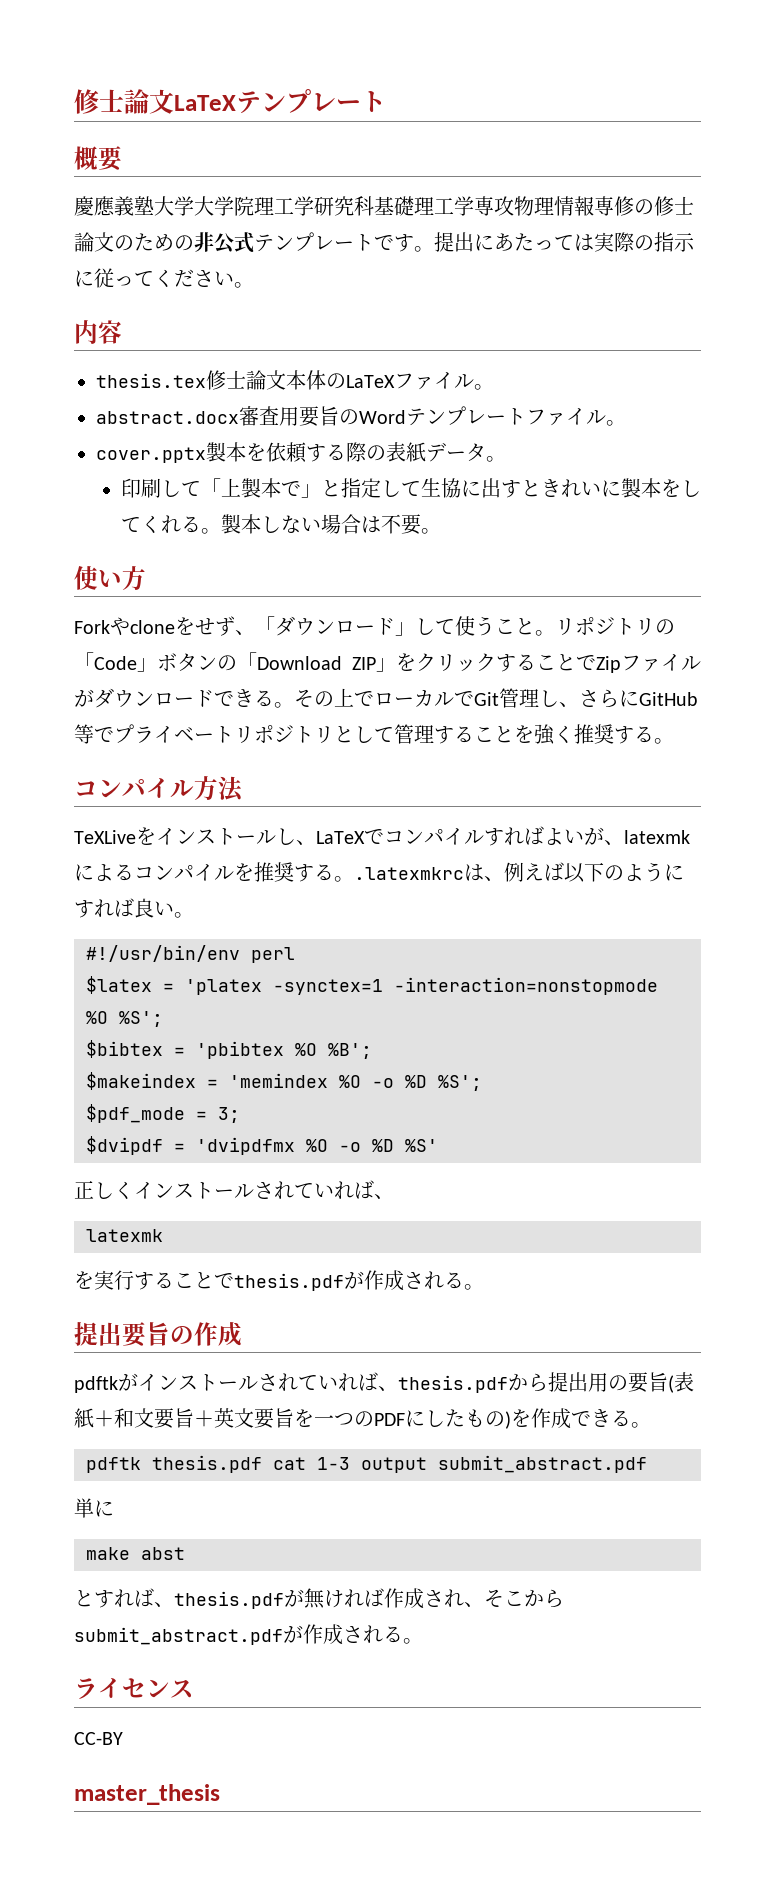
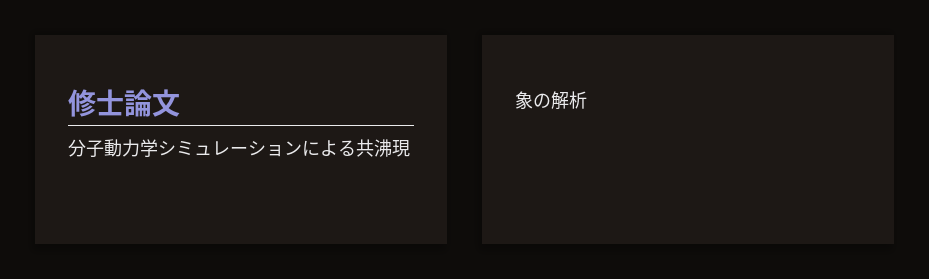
- 修士論文LaTeXテンプレート
- 概要
- 慶應義塾大学大学院理工学研究科基礎理工学専攻物理情報専修の修士論文のための非公式テンプレートです。提出にあたっては実際の指示に従ってください。
- 内容
- thesis.tex修士論文本体のLaTeXファイル。
- abstract.docx審査用要旨のWordテンプレートファイル。
- cover.pptx製本を依頼する際の表紙データ。
- 印刷して「上製本で」と指定して生協に出すときれいに製本をしてくれる。製本しない場合は不要。
- 使い方
- Forkやcloneをせず、「ダウンロード」して使うこと。リポジトリの「Code」ボタンの「Download ZIP」をクリックすることでZipファイルがダウンロードできる。その上でローカルでGit管理し、さらにGitHub等でプライベートリポジトリとして管理することを強く推奨する。
- コンパイル方法
- TeXLiveをインストールし、LaTeXでコンパイルすればよいが、latexmkによるコンパイルを推奨する。.latexmkrcは、例えば以下のようにすれば良い。
- #!/usr/bin/env perl
- $latex = 'platex -synctex=1 -interaction=nonstopmode %O %S';
- $bibtex = 'pbibtex %O %B';
- $makeindex = 'memindex %O -o %D %S';
- $pdf_mode = 3;
- $dvipdf = 'dvipdfmx %O -o %D %S'
- 正しくインストールされていれば、
- latexmk
- を実行することでthesis.pdfが作成される。
- 提出要旨の作成
- pdftkがインストールされていれば、thesis.pdfから提出用の要旨(表紙＋和文要旨＋英文要旨を一つのPDFにしたもの)を作成できる。
- pdftk thesis.pdf cat 1-3 output submit_abstract.pdf
- 単に
- make abst
- とすれば、thesis.pdfが無ければ作成され、そこからsubmit_abstract.pdfが作成される。
- ライセンス
- CC-BY
- master_thesis
+ 修士論文
+ 分子動力学シミュレーションによる共沸現象の解析

